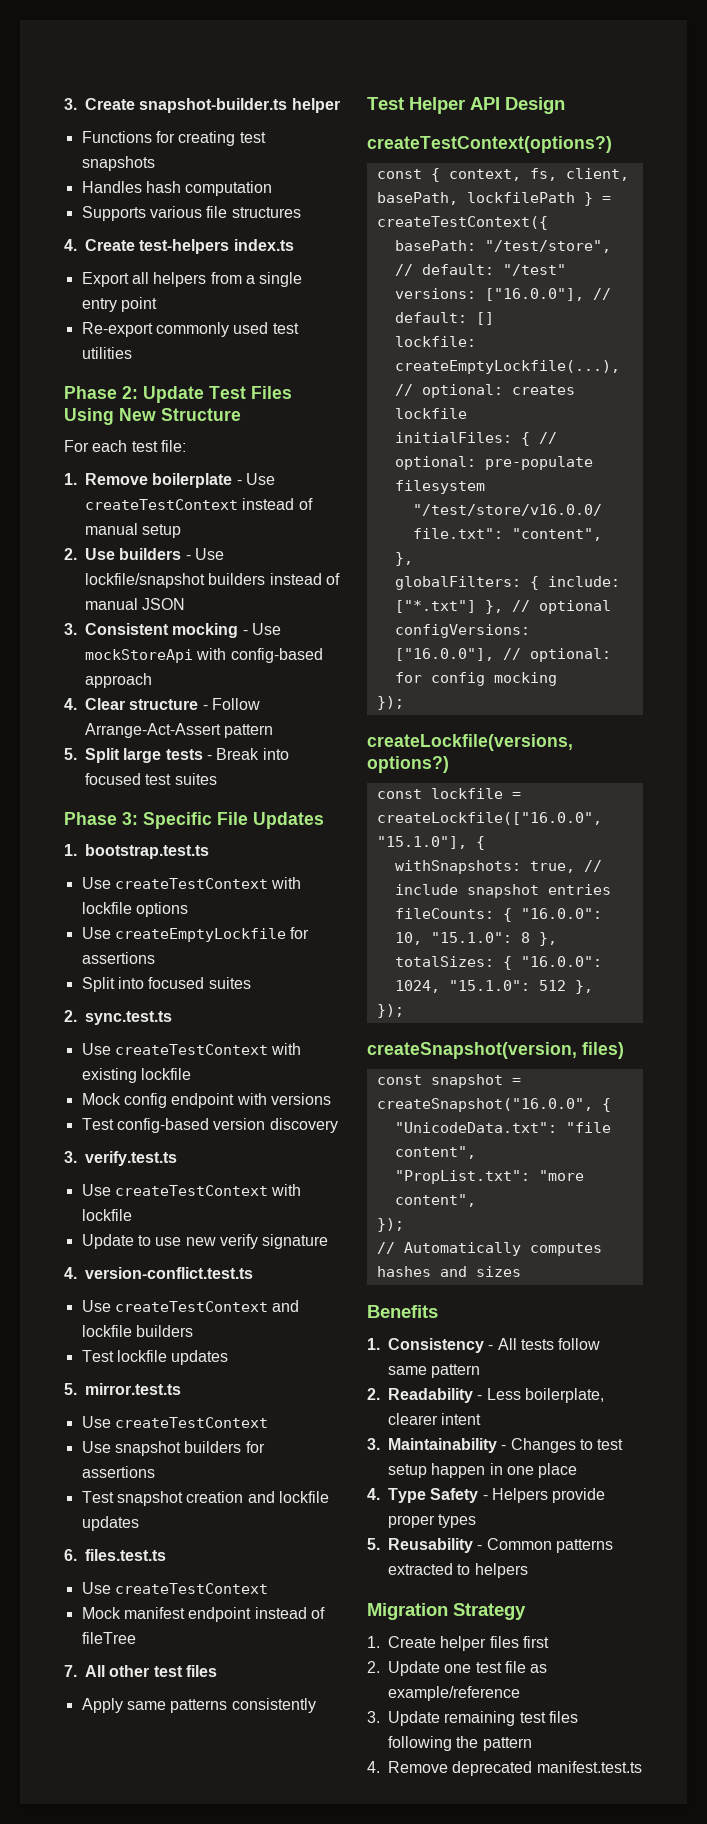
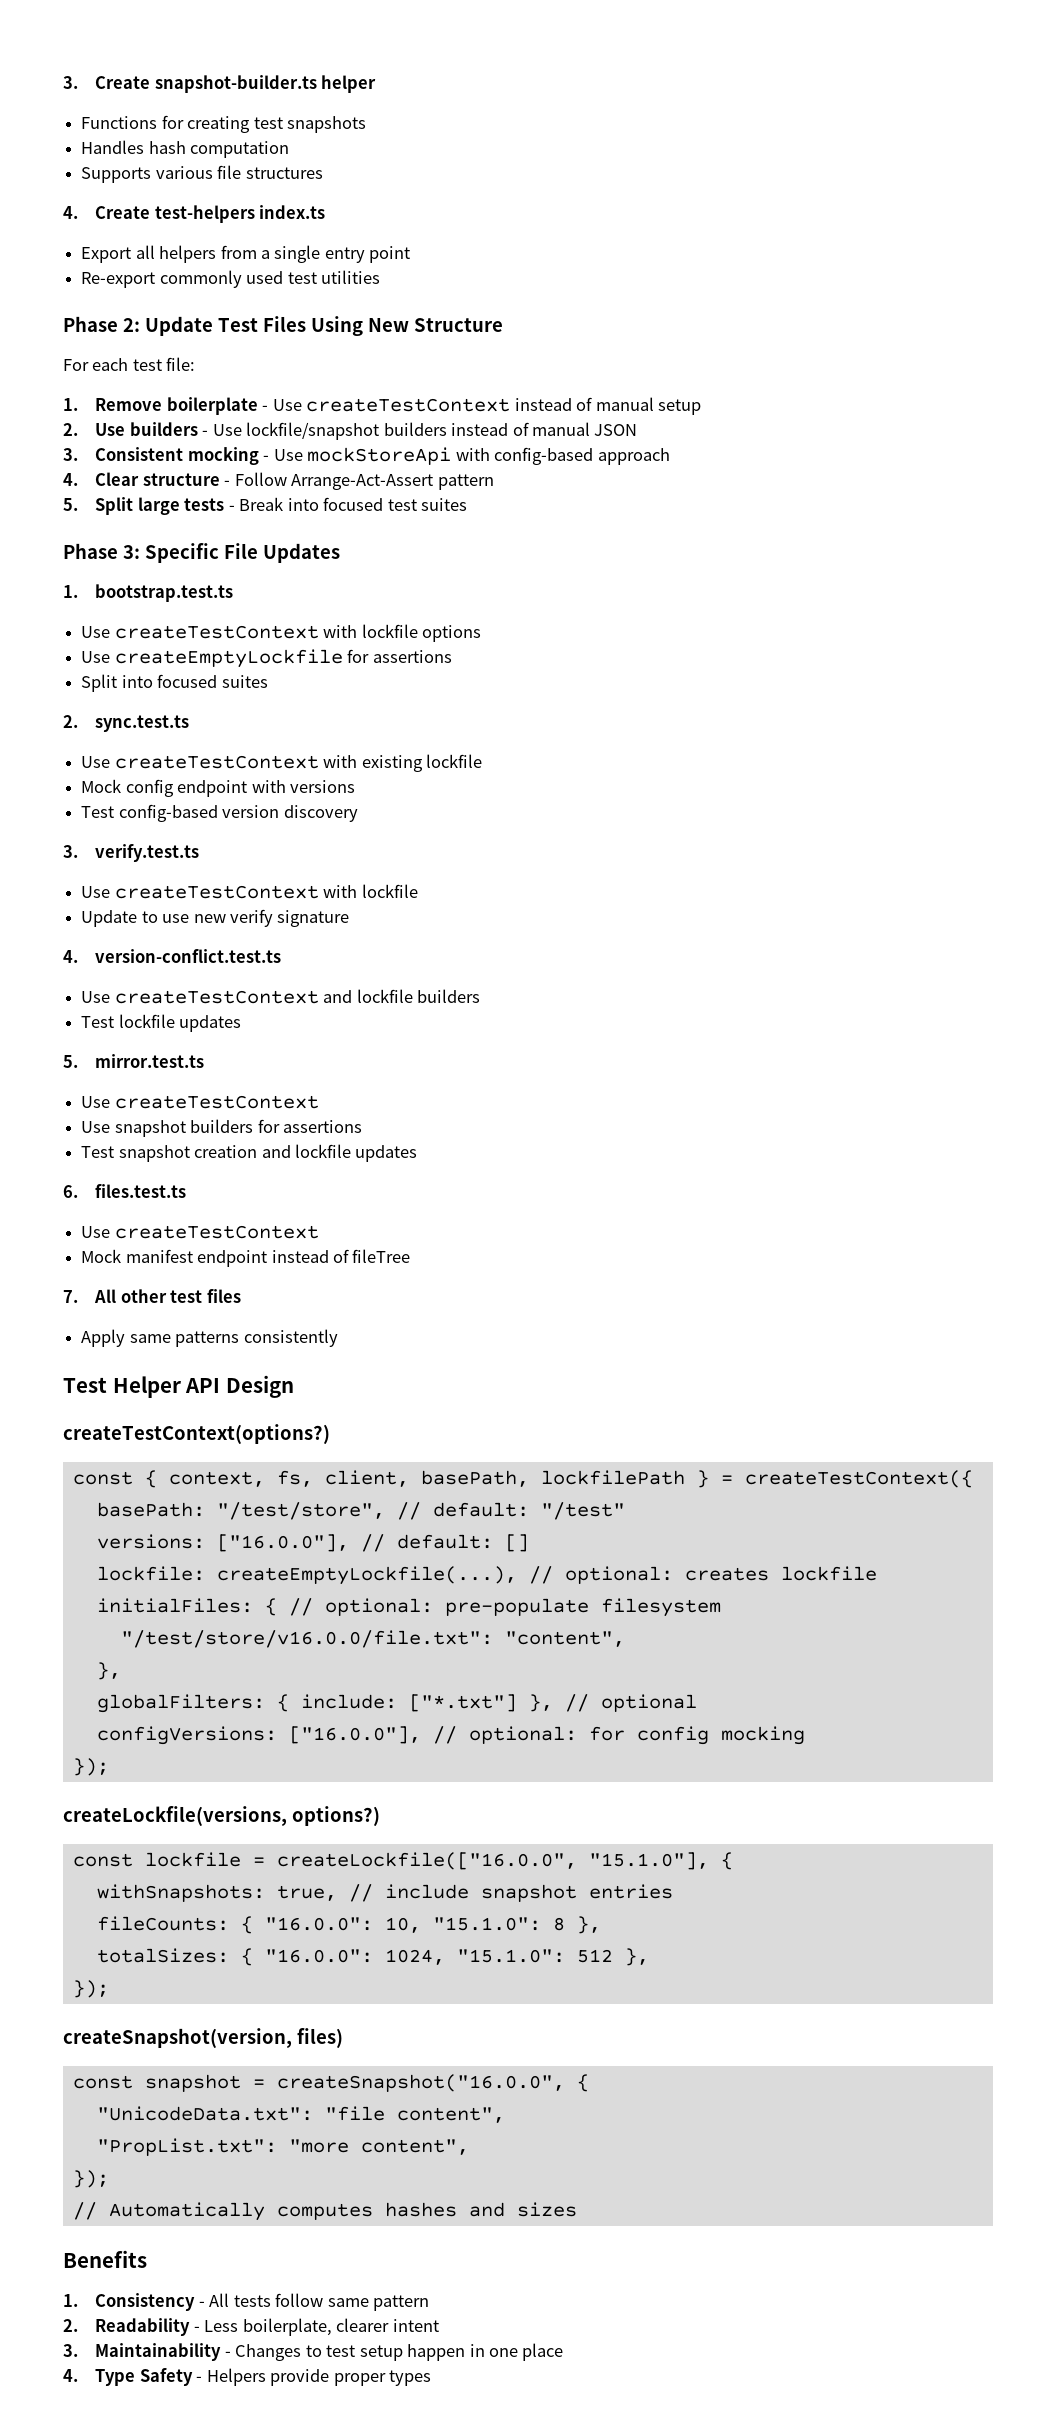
- 5. Reusability - Common patterns extracted to helpers
- Migration Strategy
- 1. Create helper files first
- 2. Update one test file as example/reference
- 3. Update remaining test files following the pattern
- 4. Remove deprecated manifest.test.ts

